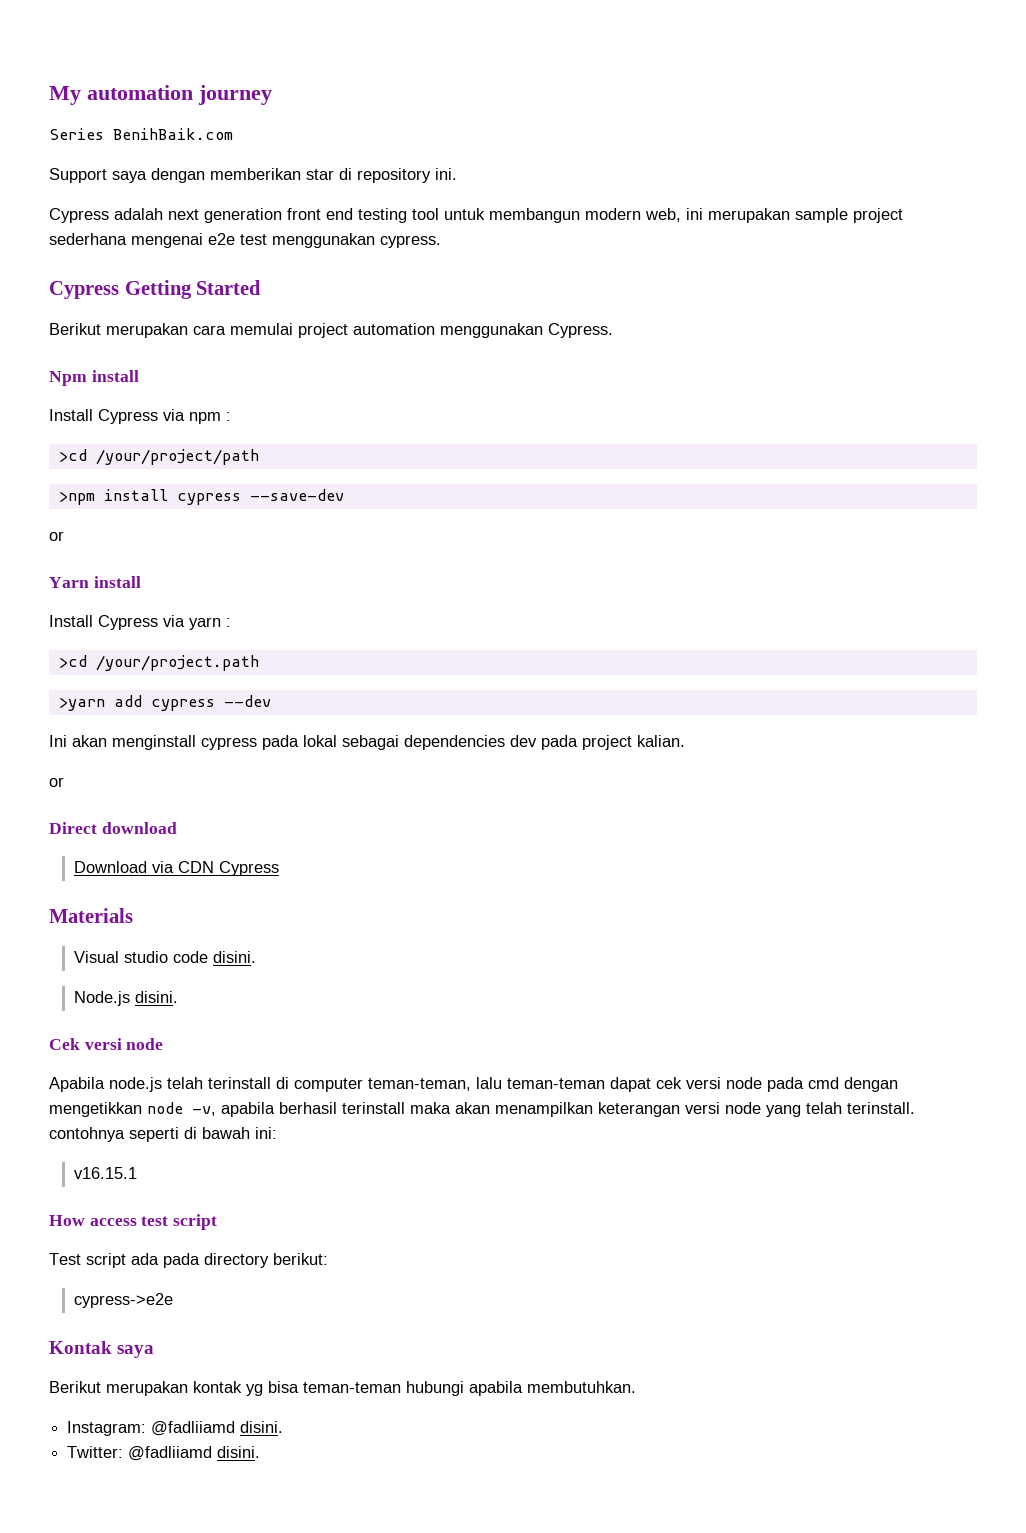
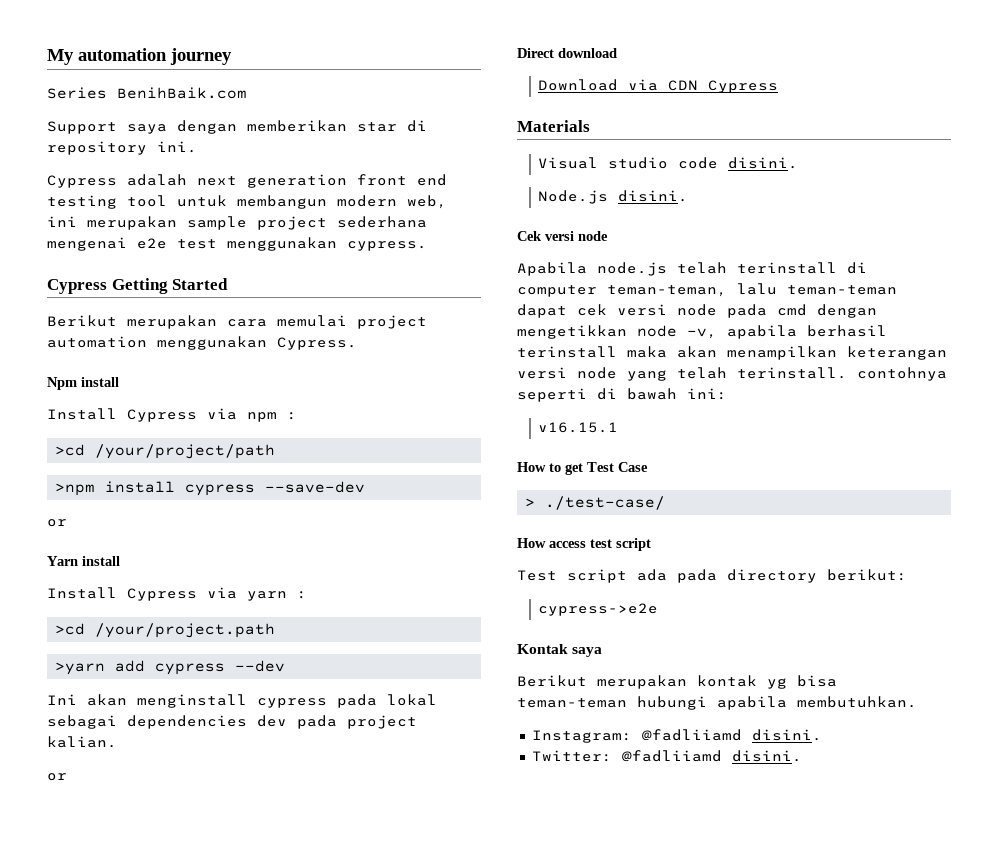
+ How to get Test Case
+ > ./test-case/

